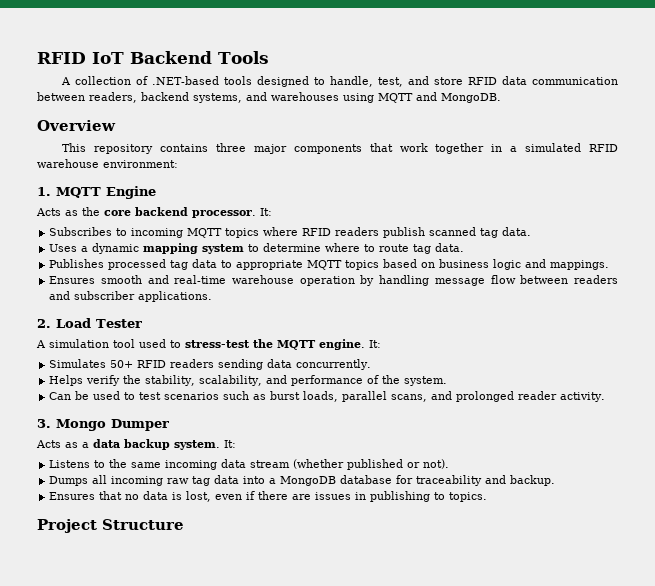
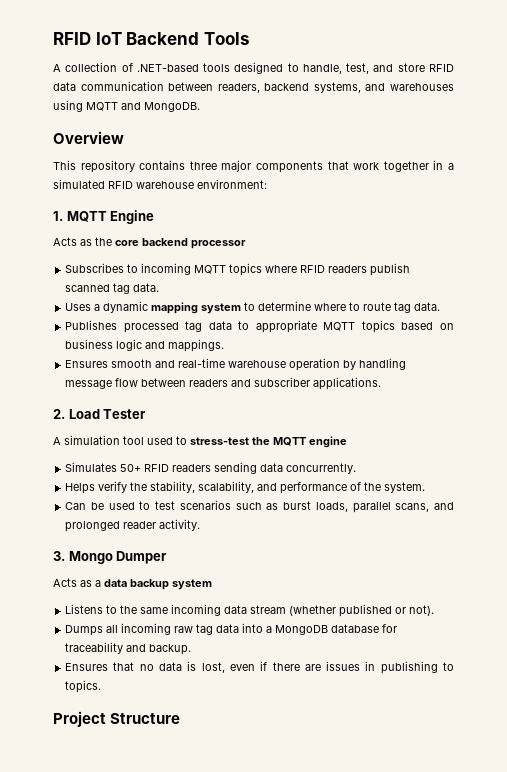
- Acts as the core backend processor. It:
+ Acts as the core backend processor
- A simulation tool used to stress-test the MQTT engine. It:
+ A simulation tool used to stress-test the MQTT engine
- Acts as a data backup system. It:
+ Acts as a data backup system

